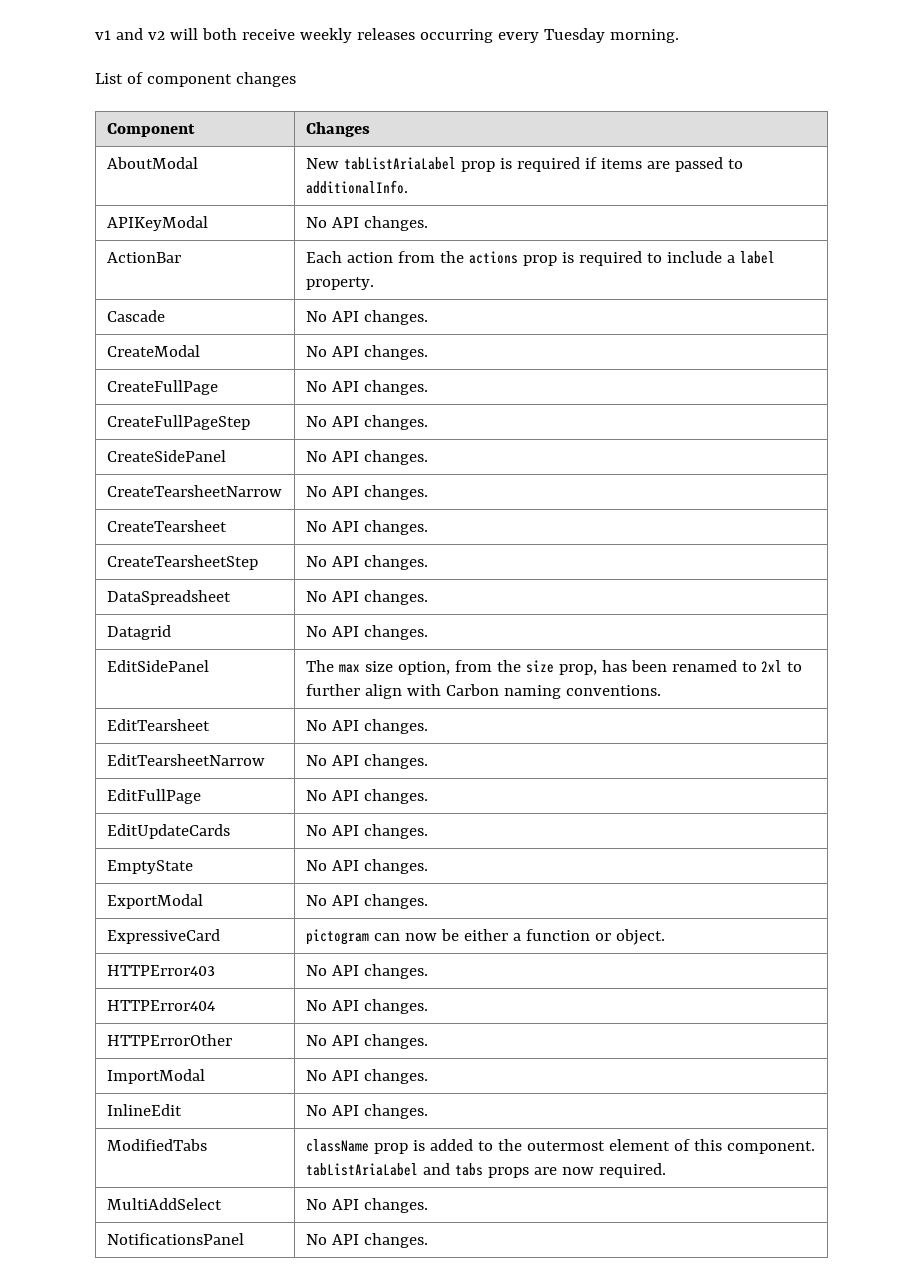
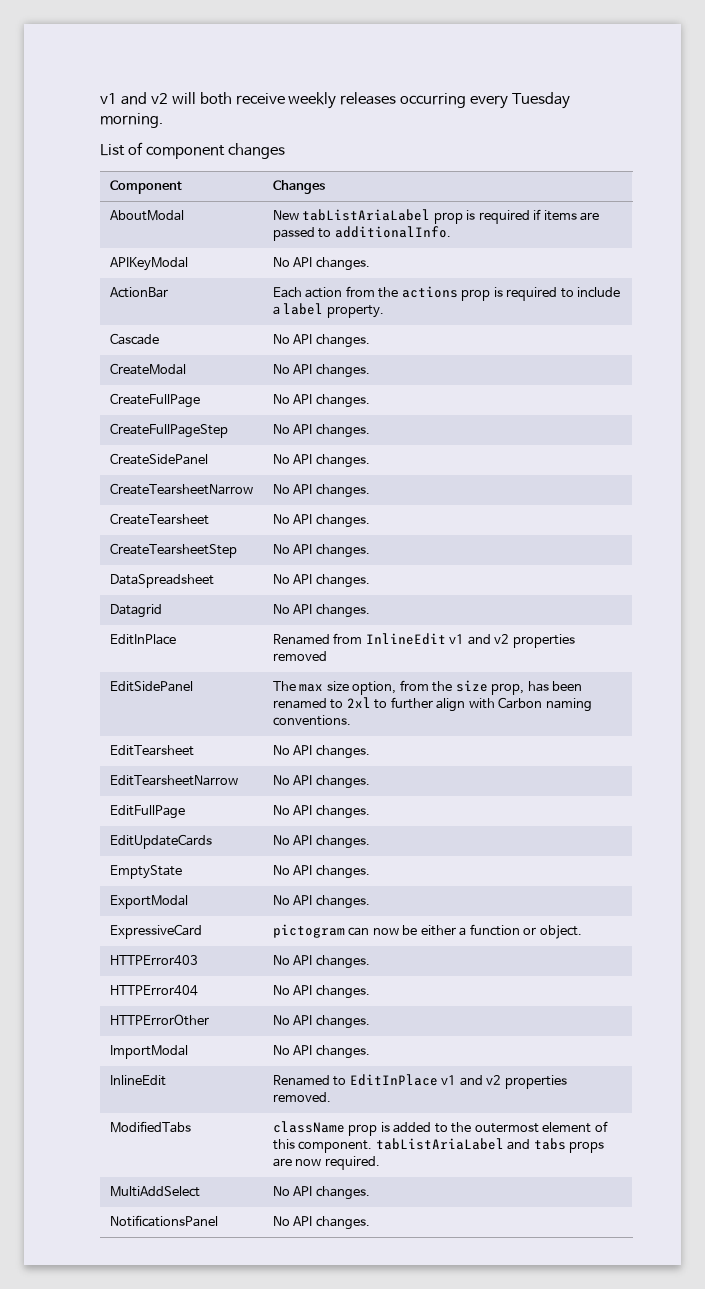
+ EditInPlace | Renamed from InlineEdit v1 and v2 properties removed
- InlineEdit | No API changes.
+ InlineEdit | Renamed to EditInPlace v1 and v2 properties removed.

